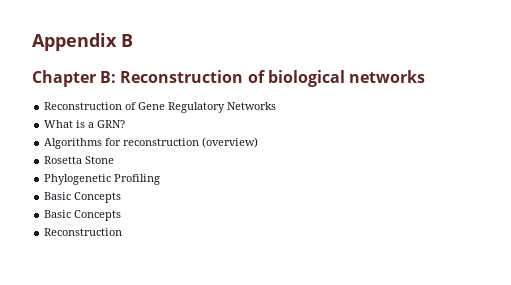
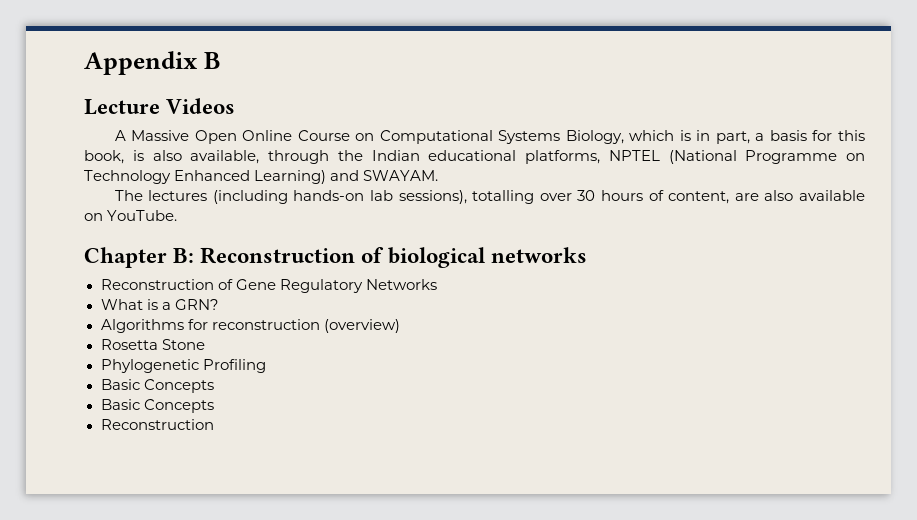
+ Lecture Videos
+ A Massive Open Online Course on Computational Systems Biology, which is in part, a basis for this book, is also available, through the Indian educational platforms, NPTEL (National Programme on Technology Enhanced Learning) and SWAYAM.
+ The lectures (including hands-on lab sessions), totalling over 30 hours of content, are also available on YouTube.

